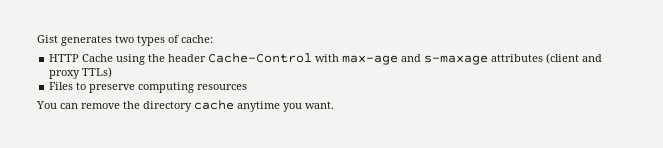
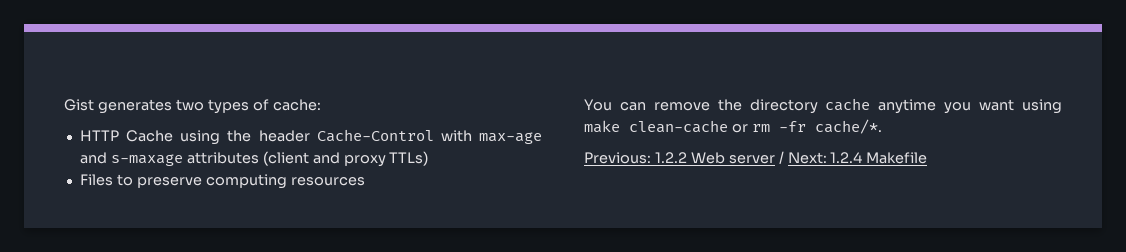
- You can remove the directory cache anytime you want.
+ You can remove the directory cache anytime you want using make clean-cache or rm -fr cache/*.
+ Previous: 1.2.2 Web server / Next: 1.2.4 Makefile

